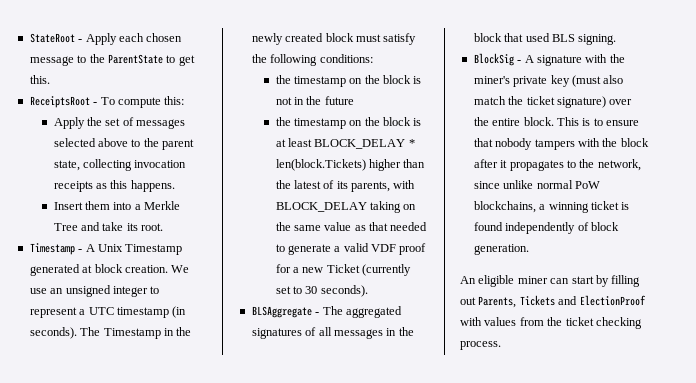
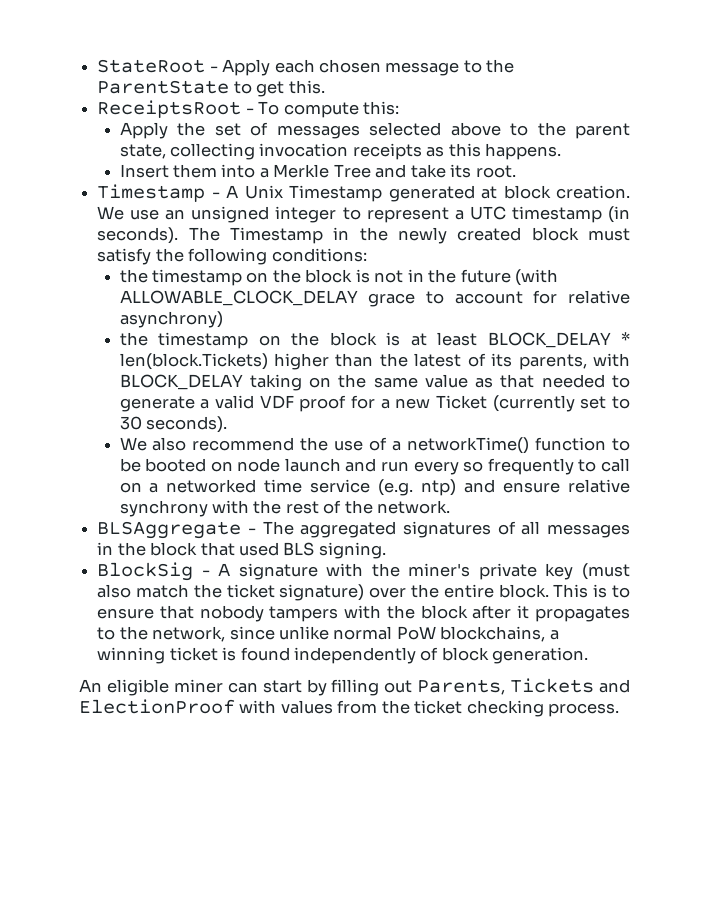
- the timestamp on the block is not in the future
+ the timestamp on the block is not in the future (with ALLOWABLE_CLOCK_DELAY grace to account for relative asynchrony)
+ We also recommend the use of a networkTime() function to be booted on node launch and run every so frequently to call on a networked time service (e.g. ntp) and ensure relative synchrony with the rest of the network.

